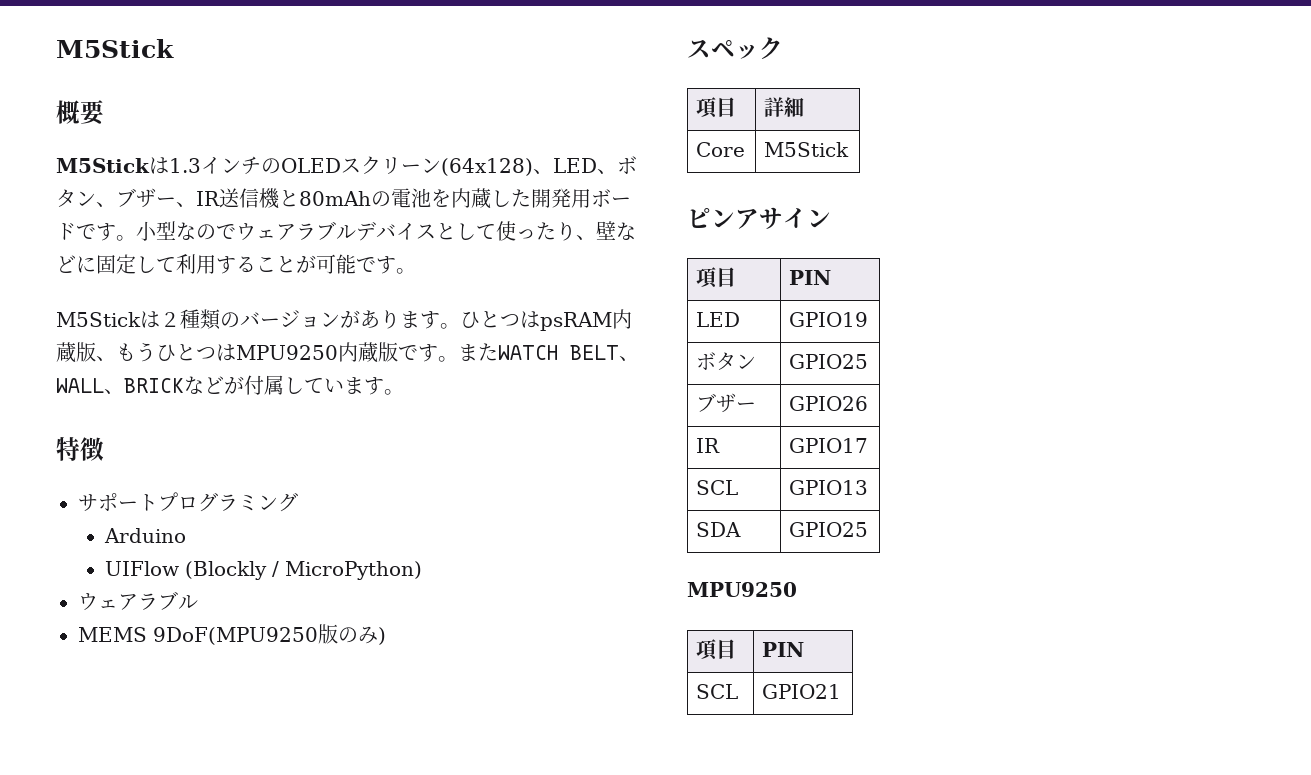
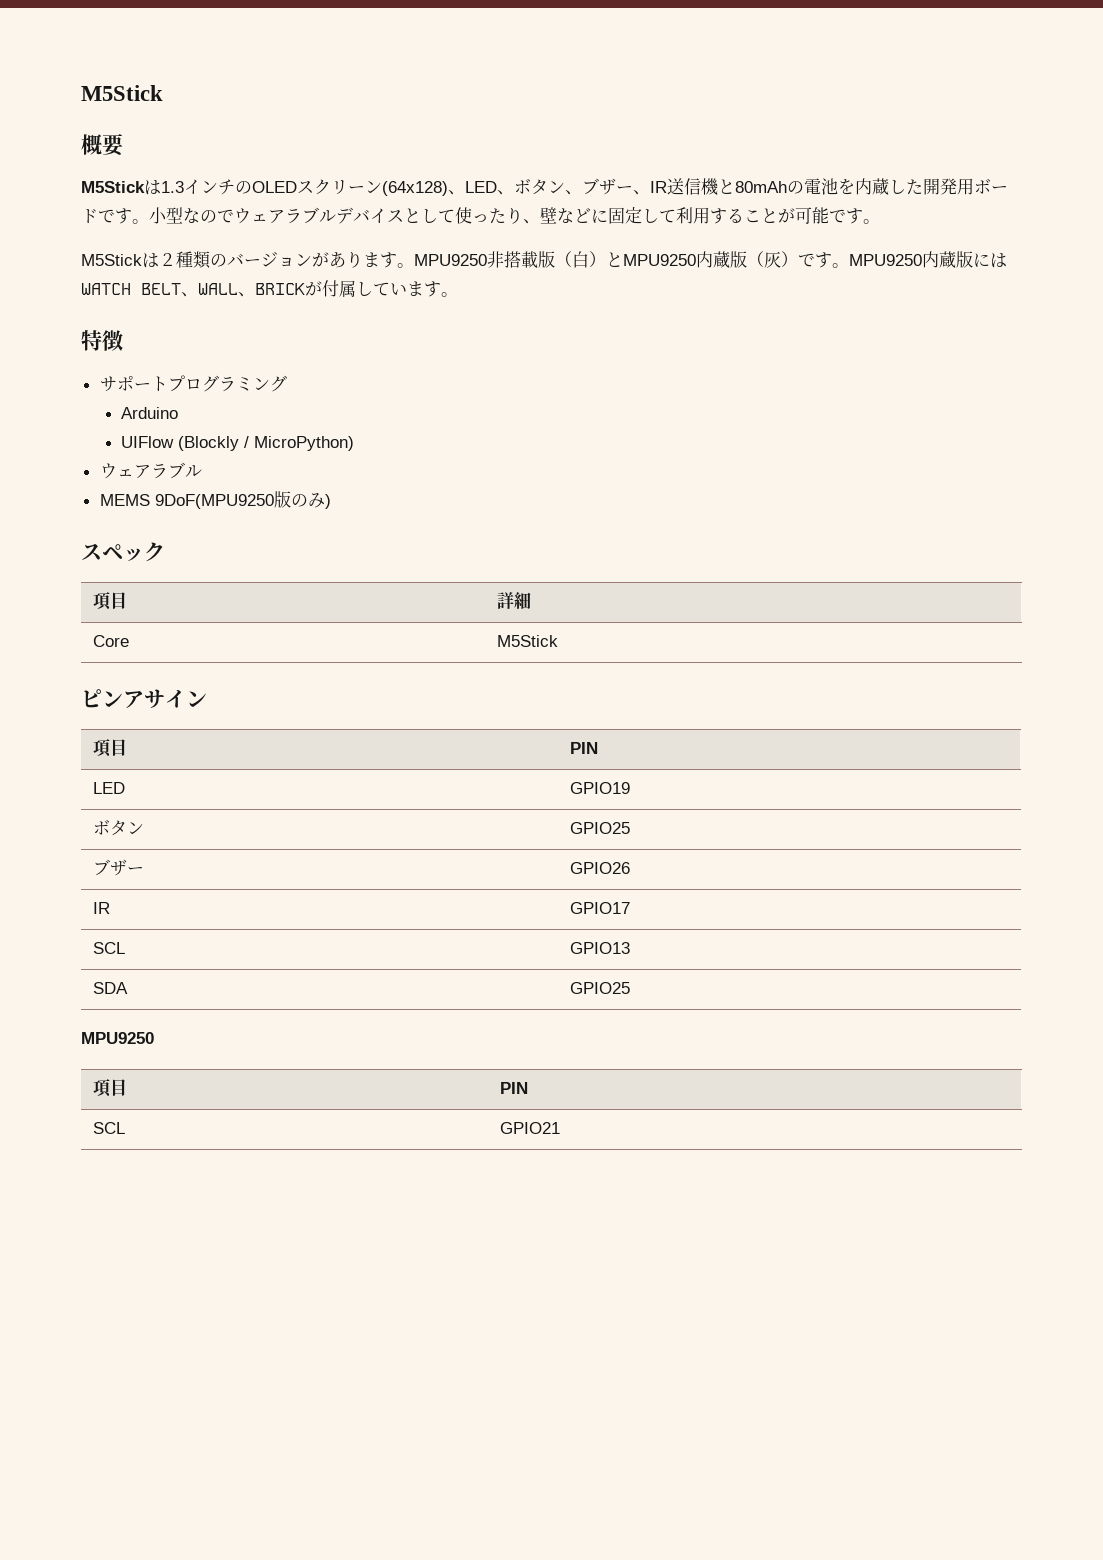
- ひとつはpsRAM内蔵版、もうひとつはMPU9250内蔵版です。またWATCH BELT、WALL、BRICKなどが付属しています。
+ MPU9250非搭載版（白）とMPU9250内蔵版（灰）です。MPU9250内蔵版にはWATCH BELT、WALL、BRICKが付属しています。

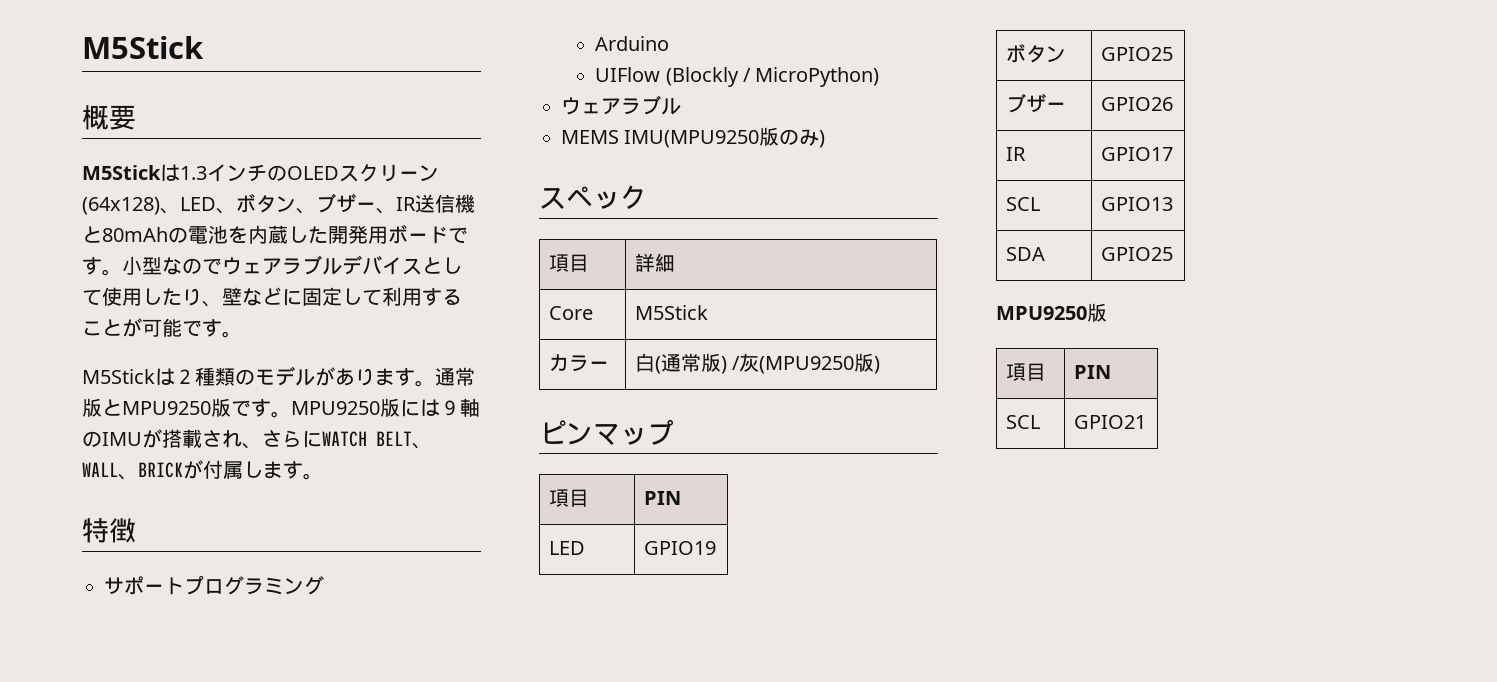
- 小型なのでウェアラブルデバイスとして使ったり、壁などに固定して利用することが可能です。
+ 小型なのでウェアラブルデバイスとして使用したり、壁などに固定して利用することが可能です。
- M5Stickは２種類のバージョンがあります。
+ M5Stickは２種類のモデルがあります。
- MPU9250非搭載版（白）とMPU9250内蔵版（灰）です。MPU9250内蔵版にはWATCH BELT、WALL、BRICKが付属しています。
+ 通常版とMPU9250版です。MPU9250版には９軸のIMUが搭載され、さらにWATCH BELT、WALL、BRICKが付属します。
- MEMS 9DoF(MPU9250版のみ)
+ MEMS IMU(MPU9250版のみ)
+ カラー | 白(通常版) /灰(MPU9250版)
- ピンアサイン
+ ピンマップ
  SDA | GPIO25
- MPU9250
+ MPU9250版

